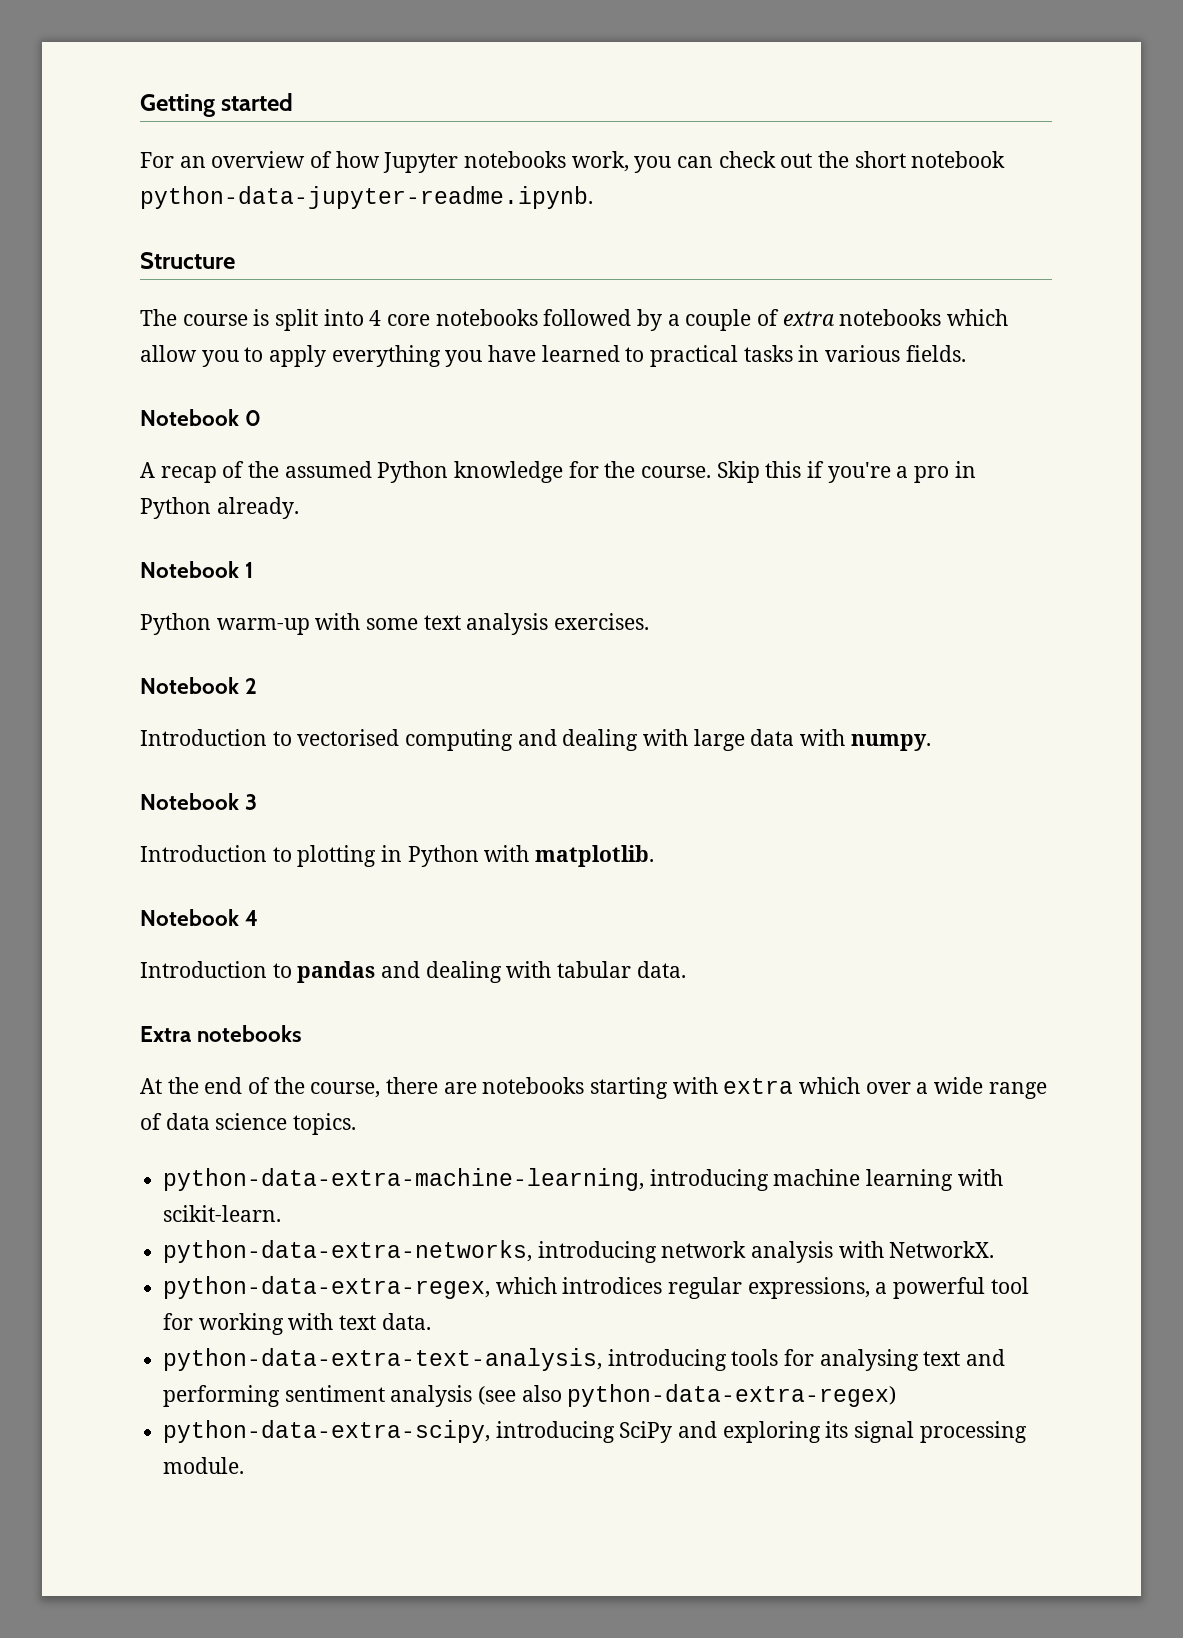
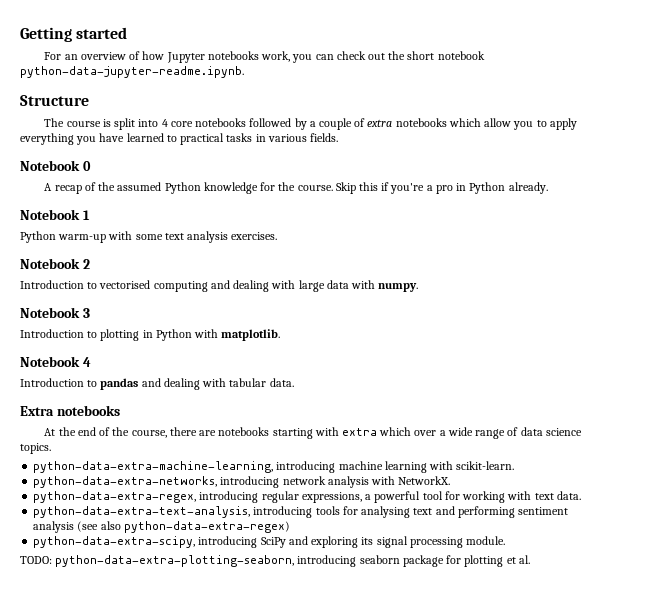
- python-data-extra-regex, which introdices regular expressions, a powerful tool for working with text data.
+ python-data-extra-regex, introducing regular expressions, a powerful tool for working with text data.
+ TODO: python-data-extra-plotting-seaborn, introducing seaborn package for plotting et al.

